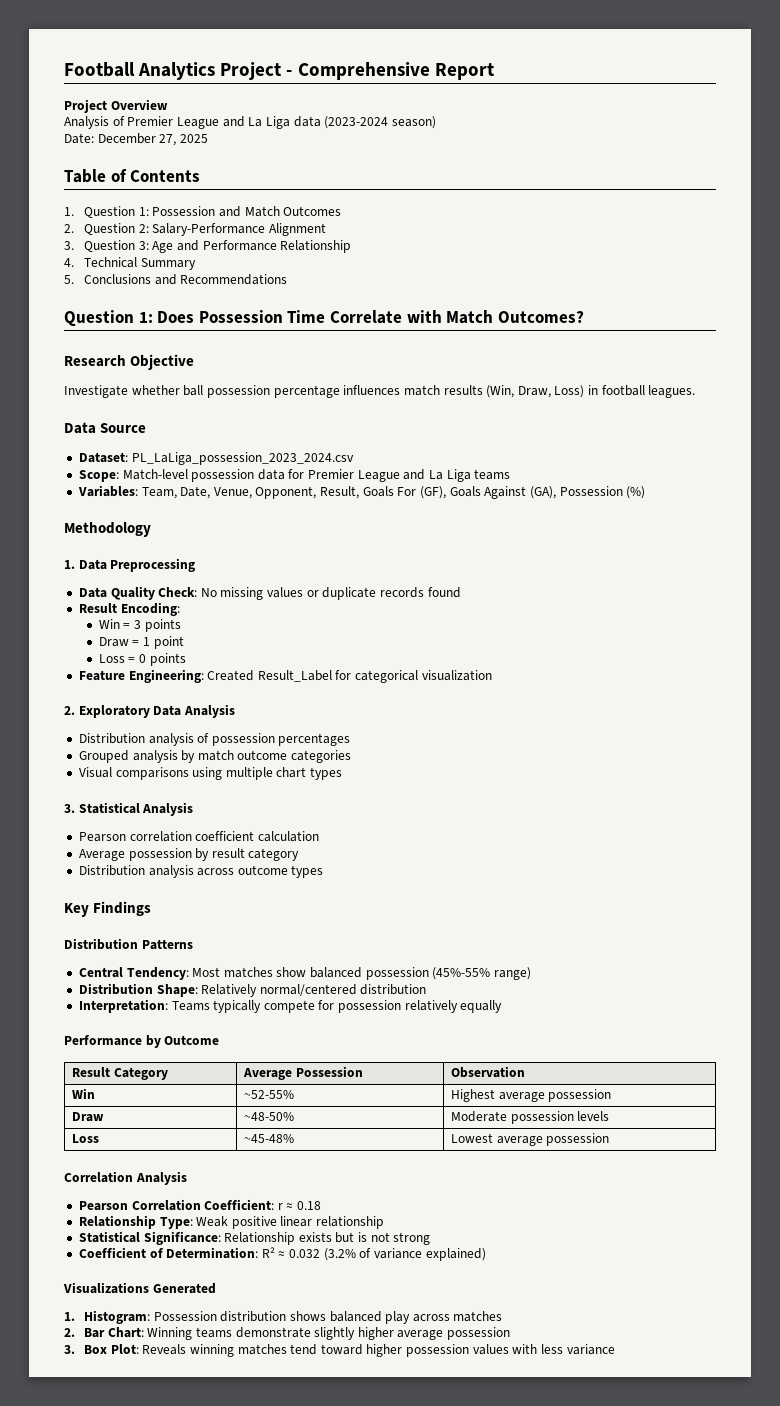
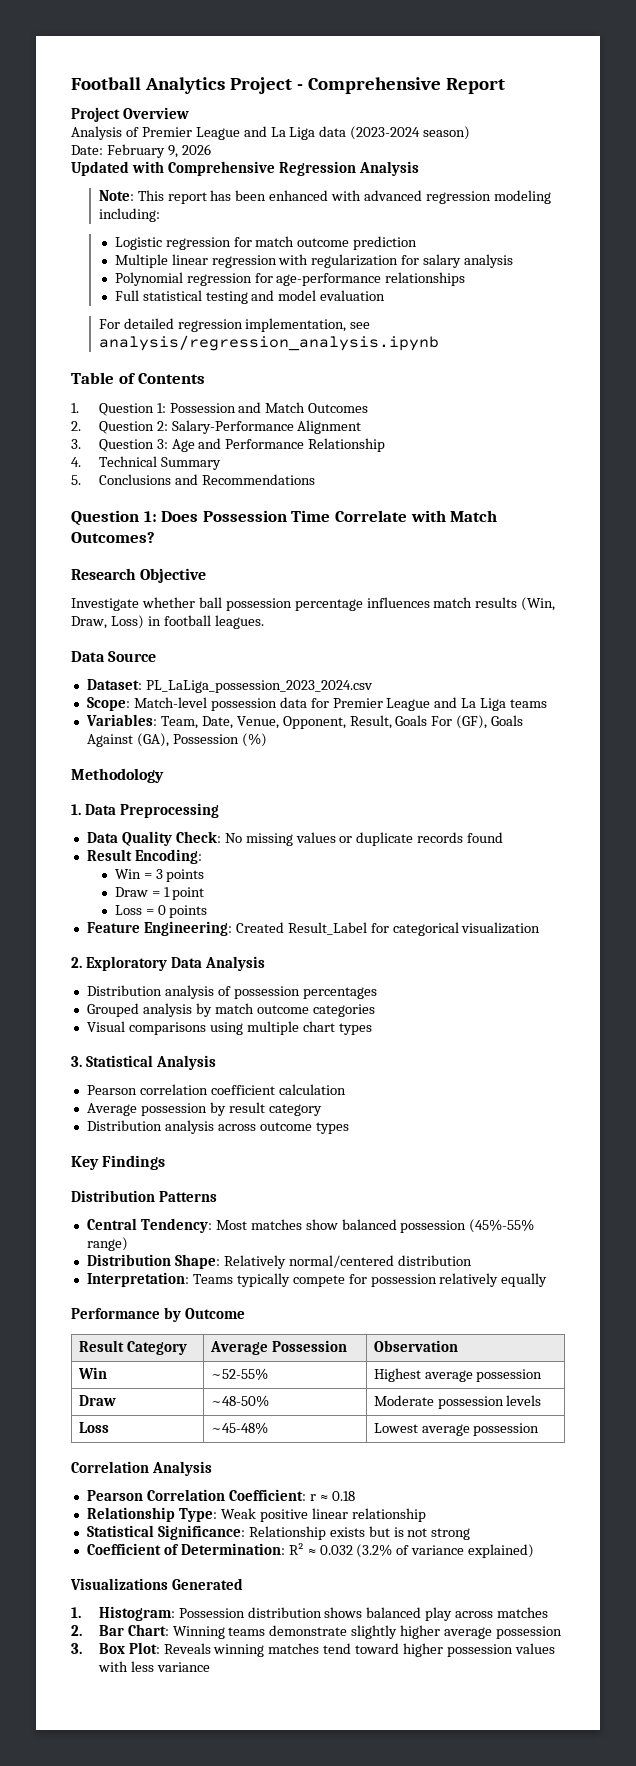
- Date: December 27, 2025
+ Date: February 9, 2026
+ Updated with Comprehensive Regression Analysis
+ Note: This report has been enhanced with advanced regression modeling including:
+ Logistic regression for match outcome prediction
+ Multiple linear regression with regularization for salary analysis
+ Polynomial regression for age-performance relationships
+ Full statistical testing and model evaluation
+ For detailed regression implementation, see analysis/regression_analysis.ipynb

